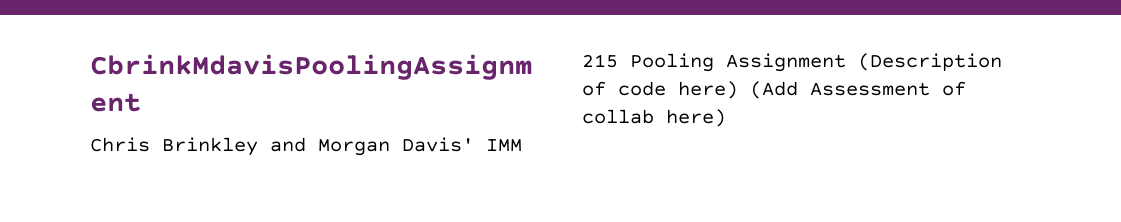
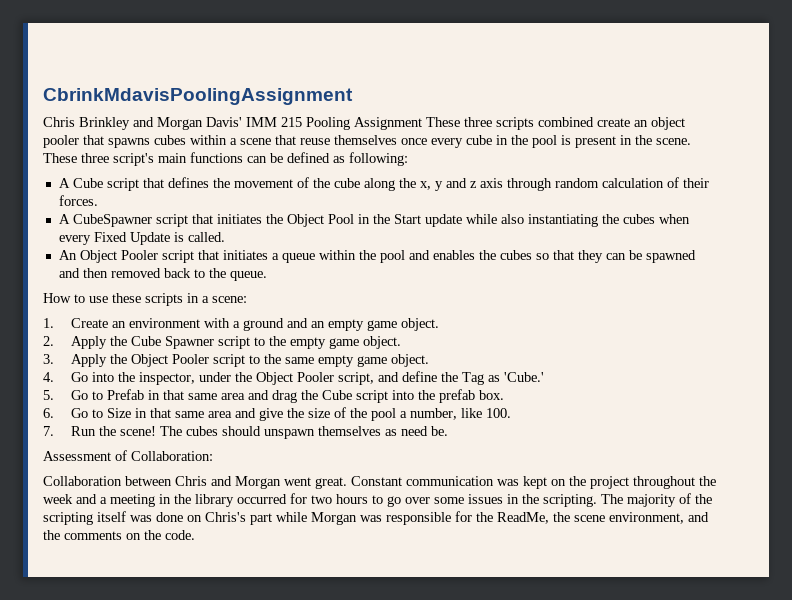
- Chris Brinkley and Morgan Davis' IMM 215 Pooling Assignment (Description of code here) (Add Assessment of collab here)
+ Chris Brinkley and Morgan Davis' IMM 215 Pooling Assignment These three scripts combined create an object pooler that spawns cubes within a scene that reuse themselves once every cube in the pool is present in the scene. These three script's main functions can be defined as following:
+ A Cube script that defines the movement of the cube along the x, y and z axis through random calculation of their forces.
+ A CubeSpawner script that initiates the Object Pool in the Start update while also instantiating the cubes when every Fixed Update is called.
+ An Object Pooler script that initiates a queue within the pool and enables the cubes so that they can be spawned and then removed back to the queue.
+ How to use these scripts in a scene:
+ 1. Create an environment with a ground and an empty game object.
+ 2. Apply the Cube Spawner script to the empty game object.
+ 3. Apply the Object Pooler script to the same empty game object.
+ 4. Go into the inspector, under the Object Pooler script, and define the Tag as 'Cube.'
+ 5. Go to Prefab in that same area and drag the Cube script into the prefab box.
+ 6. Go to Size in that same area and give the size of the pool a number, like 100.
+ 7. Run the scene! The cubes should unspawn themselves as need be.
+ Assessment of Collaboration:
+ Collaboration between Chris and Morgan went great. Constant communication was kept on the project throughout the week and a meeting in the library occurred for two hours to go over some issues in the scripting. The majority of the scripting itself was done on Chris's part while Morgan was responsible for the ReadMe, the scene environment, and the comments on the code.

